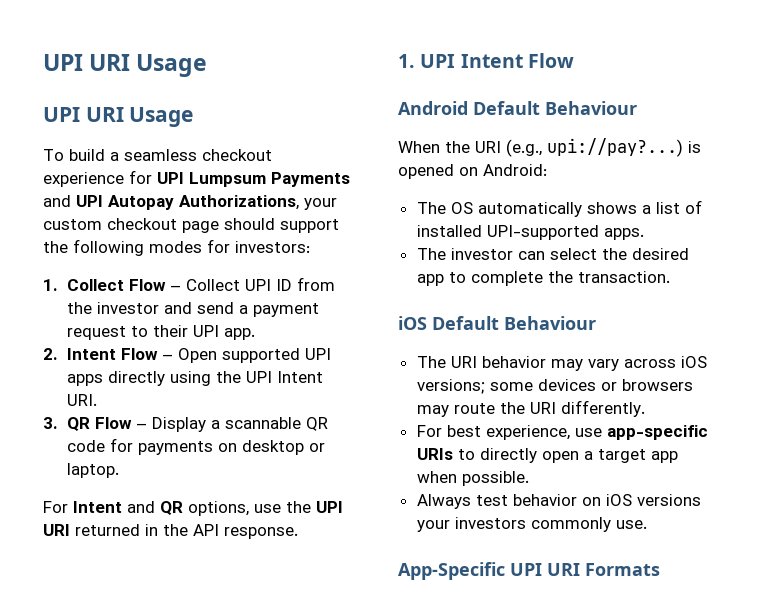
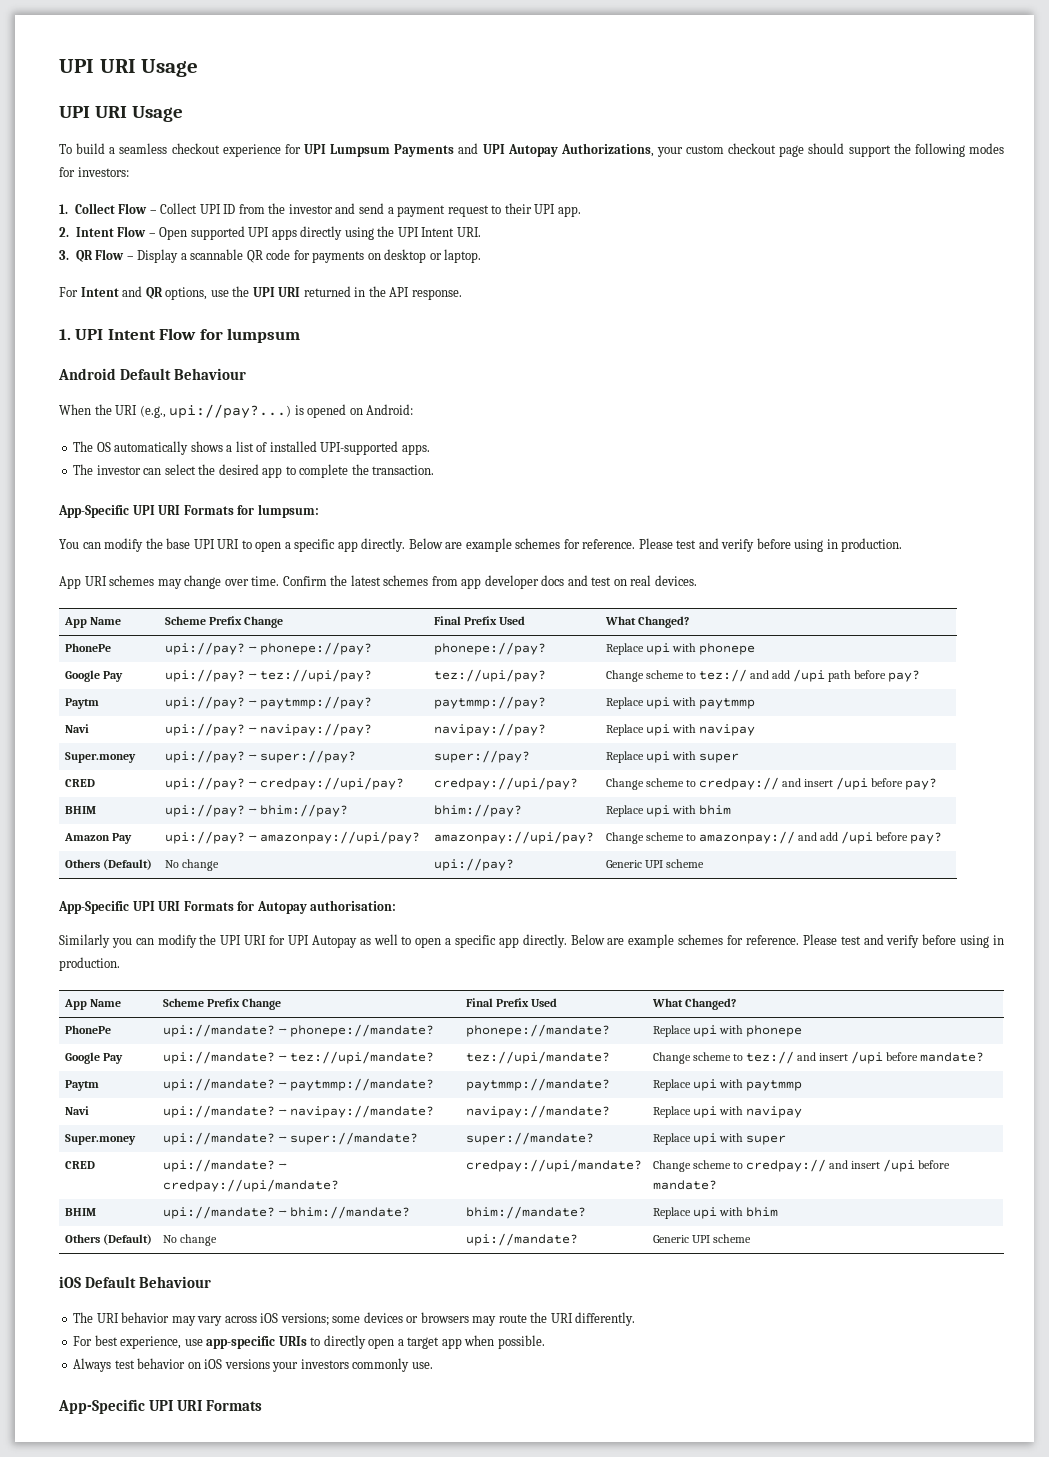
- 1. UPI Intent Flow
+ 1. UPI Intent Flow for lumpsum
+ App-Specific UPI URI Formats for lumpsum:
+ You can modify the base UPI URI to open a specific app directly. Below are example schemes for reference. Please test and verify before using in production.
+ App URI schemes may change over time. Confirm the latest schemes from app developer docs and test on real devices.
+ App Name | Scheme Prefix Change | Final Prefix Used | What Changed?
+ PhonePe | upi://pay? → phonepe://pay? | phonepe://pay? | Replace upi with phonepe
+ Google Pay | upi://pay? → tez://upi/pay? | tez://upi/pay? | Change scheme to tez:// and add /upi path before pay?
+ Paytm | upi://pay? → paytmmp://pay? | paytmmp://pay? | Replace upi with paytmmp
+ Navi | upi://pay? → navipay://pay? | navipay://pay? | Replace upi with navipay
+ Super.money | upi://pay? → super://pay? | super://pay? | Replace upi with super
+ CRED | upi://pay? → credpay://upi/pay? | credpay://upi/pay? | Change scheme to credpay:// and insert /upi before pay?
+ BHIM | upi://pay? → bhim://pay? | bhim://pay? | Replace upi with bhim
+ Amazon Pay | upi://pay? → amazonpay://upi/pay? | amazonpay://upi/pay? | Change scheme to amazonpay:// and add /upi before pay?
+ Others (Default) | No change | upi://pay? | Generic UPI scheme
+ App-Specific UPI URI Formats for Autopay authorisation:
+ Similarly you can modify the UPI URI for UPI Autopay as well to open a specific app directly. Below are example schemes for reference. Please test and verify before using in production.
+ App Name | Scheme Prefix Change | Final Prefix Used | What Changed?
+ PhonePe | upi://mandate? → phonepe://mandate? | phonepe://mandate? | Replace upi with phonepe
+ Google Pay | upi://mandate? → tez://upi/mandate? | tez://upi/mandate? | Change scheme to tez:// and insert /upi before mandate?
+ Paytm | upi://mandate? → paytmmp://mandate? | paytmmp://mandate? | Replace upi with paytmmp
+ Navi | upi://mandate? → navipay://mandate? | navipay://mandate? | Replace upi with navipay
+ Super.money | upi://mandate? → super://mandate? | super://mandate? | Replace upi with super
+ CRED | upi://mandate? → credpay://upi/mandate? | credpay://upi/mandate? | Change scheme to credpay:// and insert /upi before mandate?
+ BHIM | upi://mandate? → bhim://mandate? | bhim://mandate? | Replace upi with bhim
+ Others (Default) | No change | upi://mandate? | Generic UPI scheme

